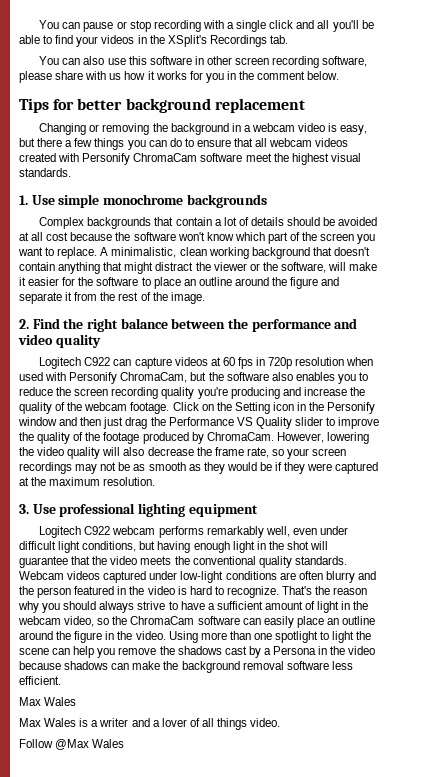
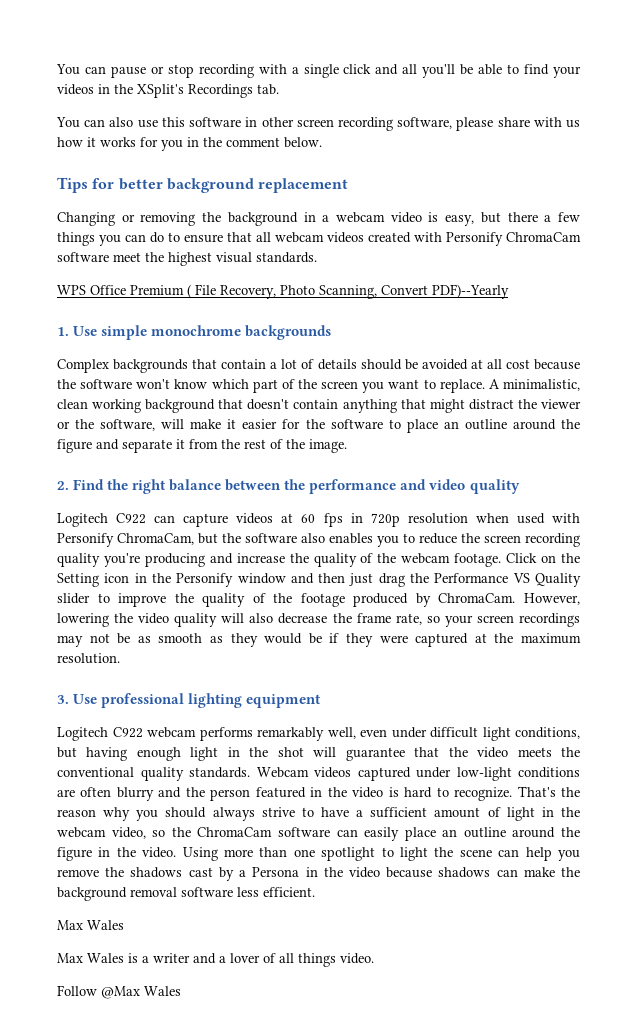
+ WPS Office Premium ( File Recovery, Photo Scanning, Convert PDF)--Yearly

